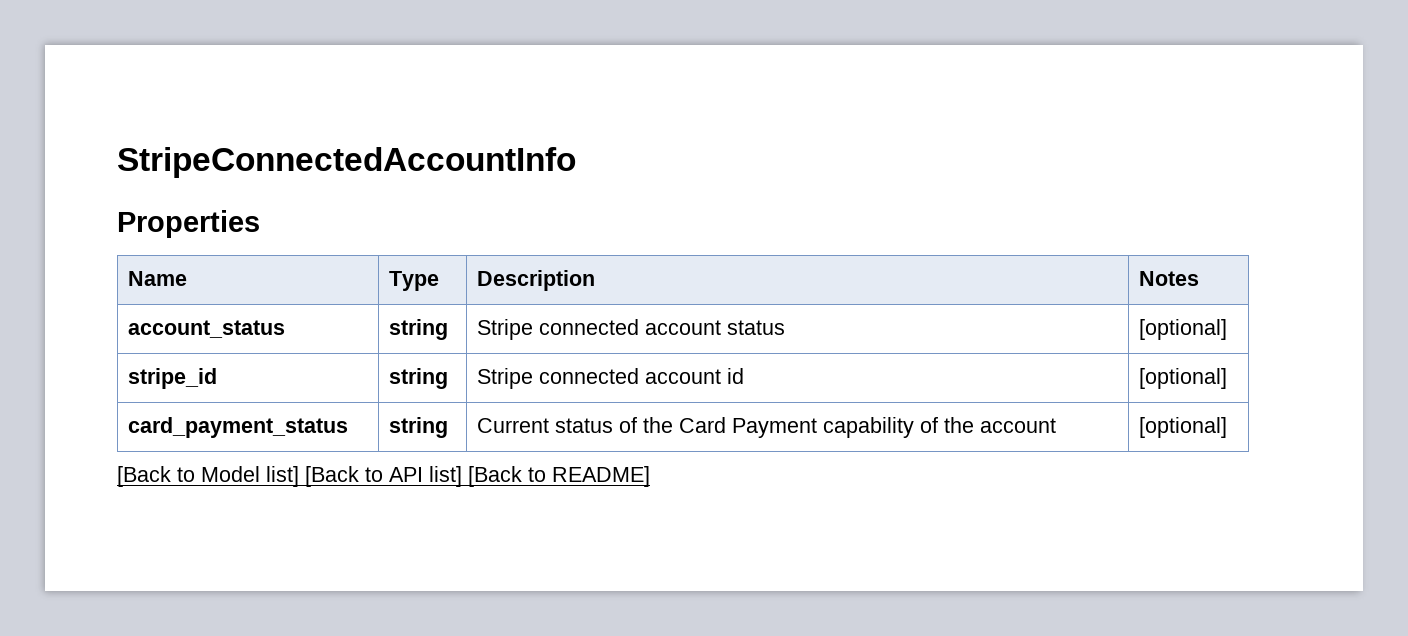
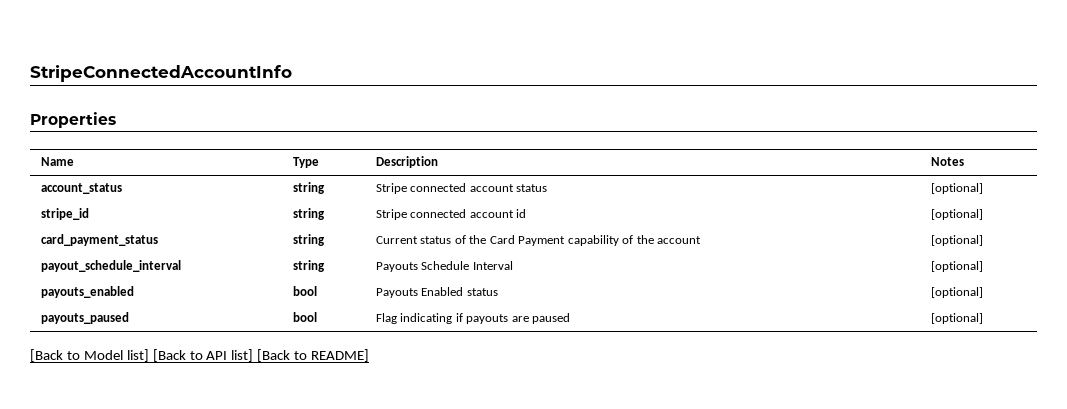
+ payout_schedule_interval | string | Payouts Schedule Interval | [optional]
+ payouts_enabled | bool | Payouts Enabled status | [optional]
+ payouts_paused | bool | Flag indicating if payouts are paused | [optional]

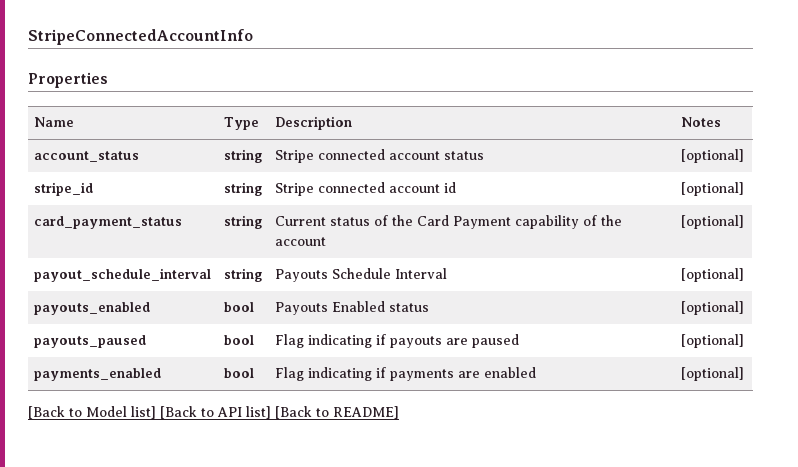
+ payments_enabled | bool | Flag indicating if payments are enabled | [optional]

